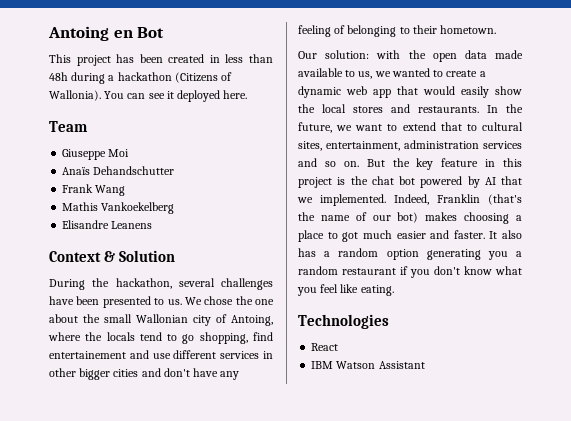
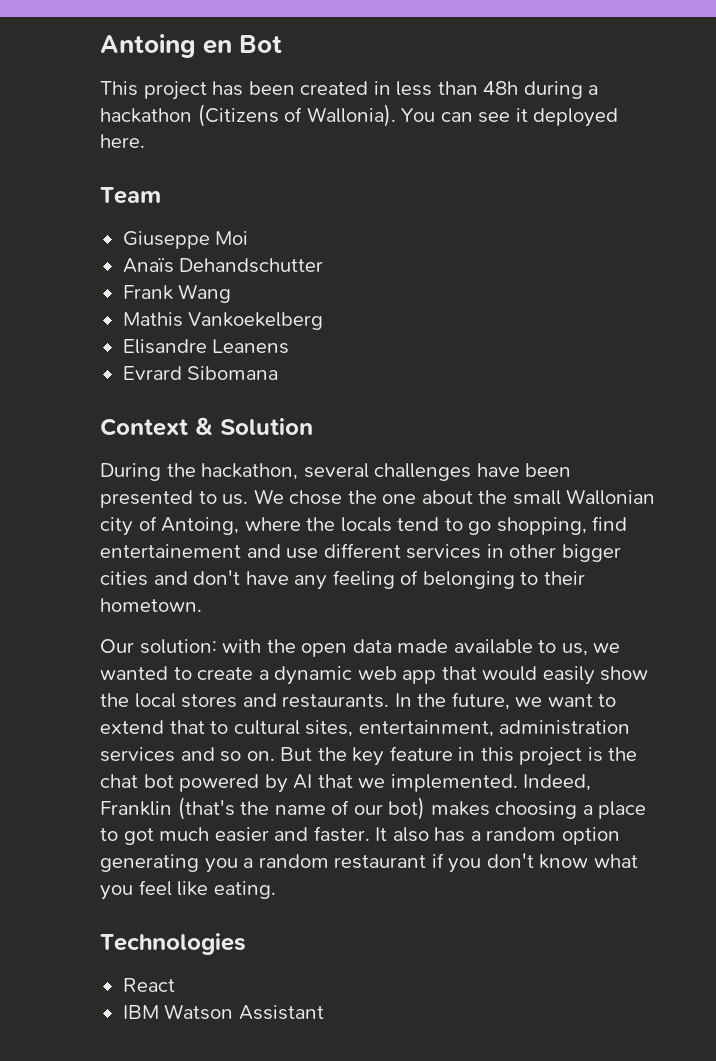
+ Evrard Sibomana

